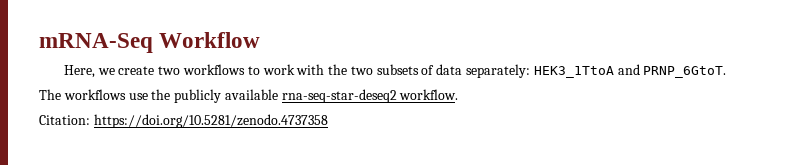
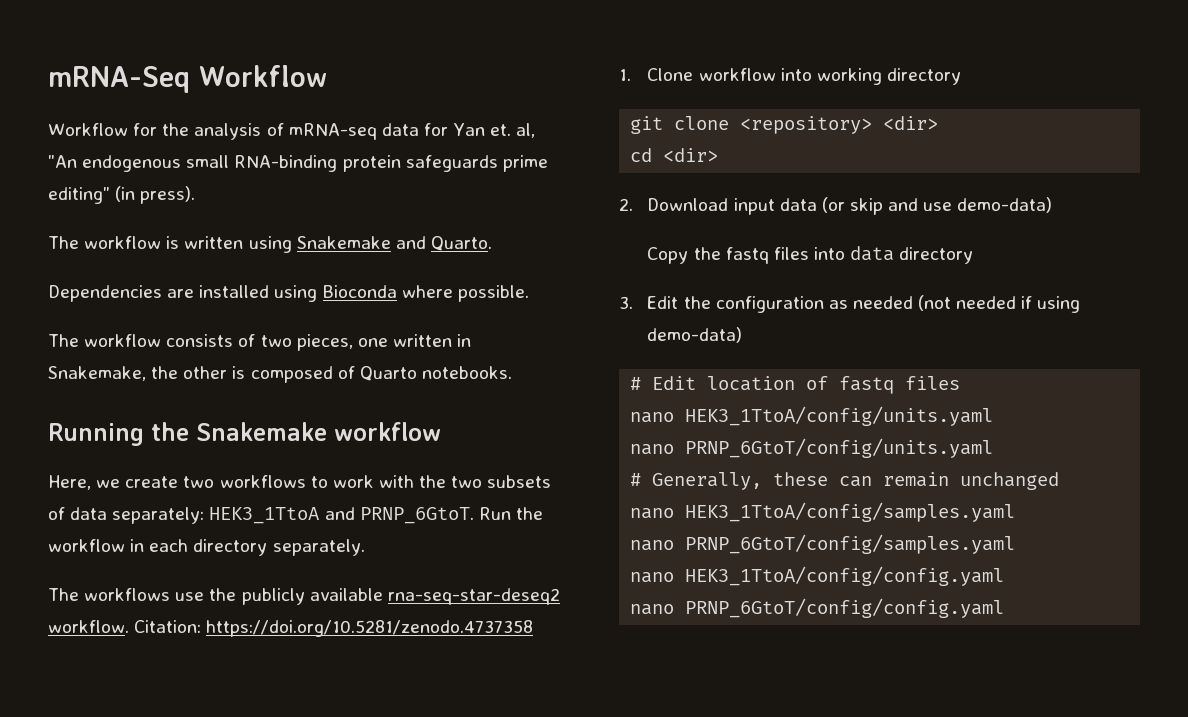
+ Workflow for the analysis of mRNA-seq data for Yan et. al, "An endogenous small RNA-binding protein safeguards prime editing" (in press).
+ The workflow is written using Snakemake and Quarto.
+ Dependencies are installed using Bioconda where possible.
+ The workflow consists of two pieces, one written in Snakemake, the other is composed of Quarto notebooks.
+ Running the Snakemake workflow
+ Run the workflow in each directory separately.
- The workflows use the publicly available rna-seq-star-deseq2 workflow.
- Citation: https://doi.org/10.5281/zenodo.4737358
+ The workflows use the publicly available rna-seq-star-deseq2 workflow. Citation: https://doi.org/10.5281/zenodo.4737358
+ 1. Clone workflow into working directory
+ git clone <repository> <dir>
+ cd <dir>
+ 2. Download input data (or skip and use demo-data)
+ Copy the fastq files into data directory
+ 3. Edit the configuration as needed (not needed if using demo-data)
+ # Edit location of fastq files
+ nano HEK3_1TtoA/config/units.yaml
+ nano PRNP_6GtoT/config/units.yaml
+ # Generally, these can remain unchanged
+ nano HEK3_1TtoA/config/samples.yaml
+ nano PRNP_6GtoT/config/samples.yaml
+ nano HEK3_1TtoA/config/config.yaml
+ nano PRNP_6GtoT/config/config.yaml

